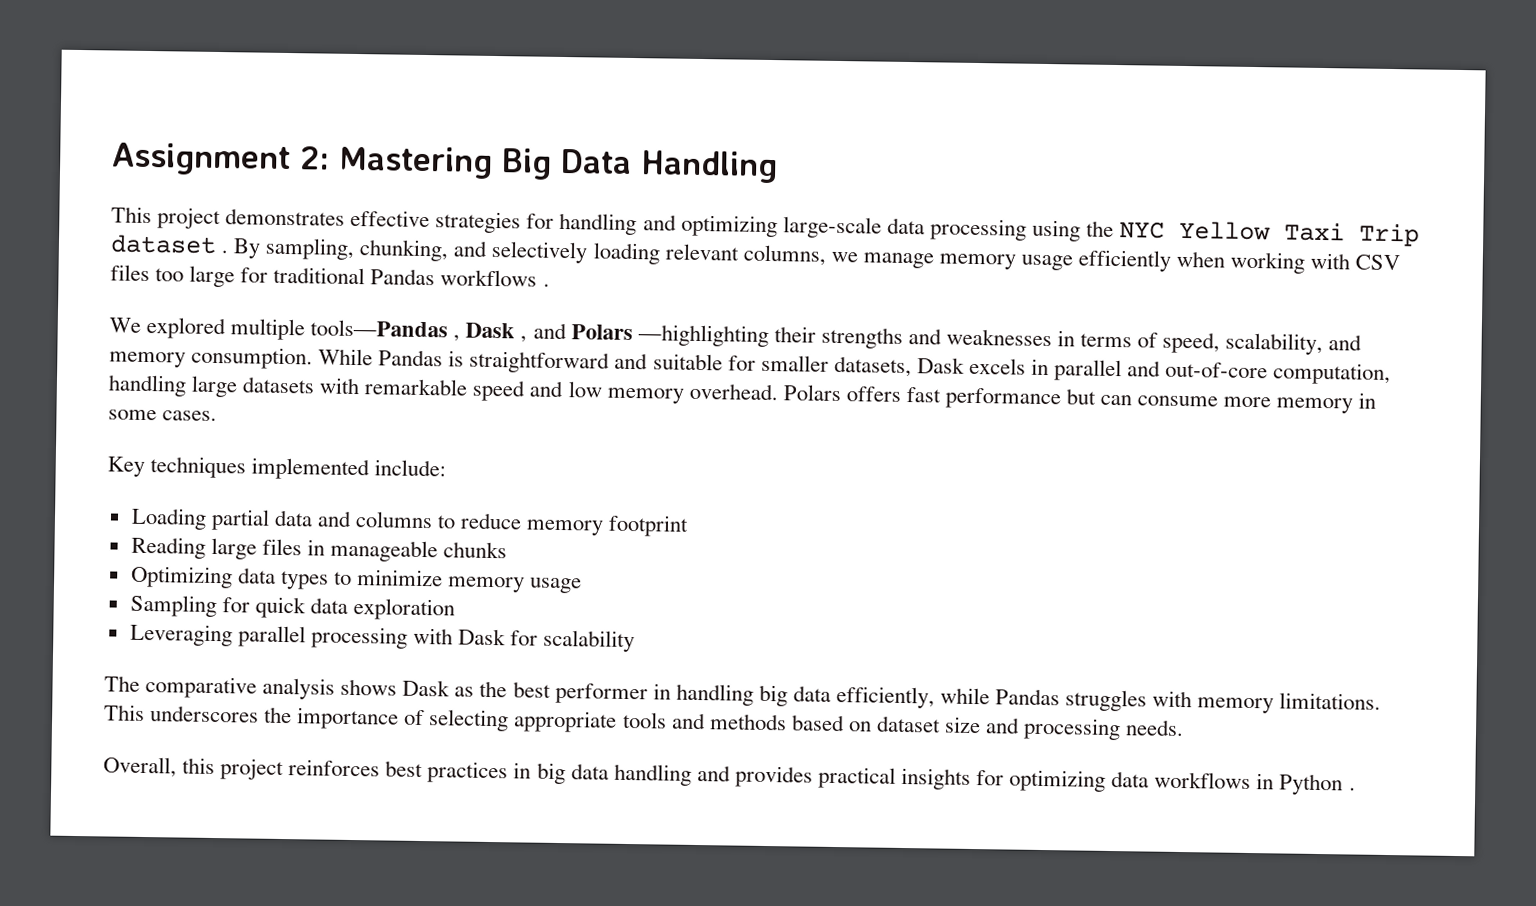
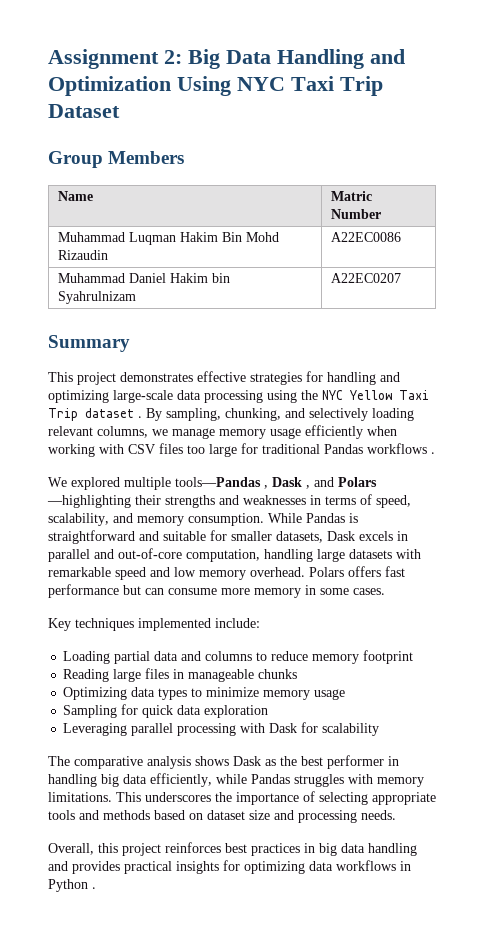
- Assignment 2: Mastering Big Data Handling
+ Assignment 2: Big Data Handling and Optimization Using NYC Taxi Trip Dataset
+ Group Members
+ Name | Matric Number
+ Muhammad Luqman Hakim Bin Mohd Rizaudin | A22EC0086
+ Muhammad Daniel Hakim bin Syahrulnizam | A22EC0207
+ Summary

